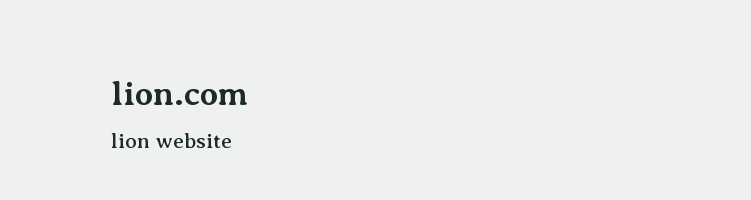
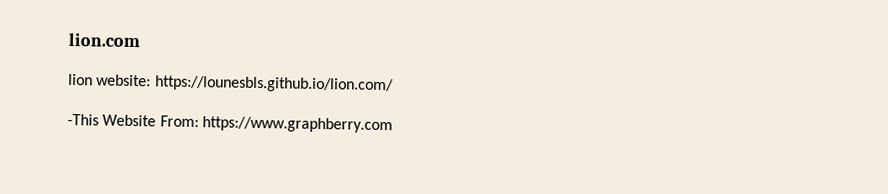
- lion website
+ lion website: https://lounesbls.github.io/lion.com/
+ -This Website From: https://www.graphberry.com

